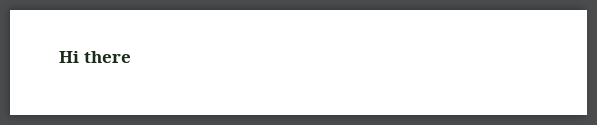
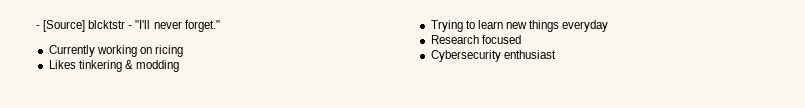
- Hi there
+ - [Source] blcktstr - "I'll never forget."
+ Currently working on ricing
+ Likes tinkering & modding
+ Trying to learn new things everyday
+ Research focused
+ Cybersecurity enthusiast

